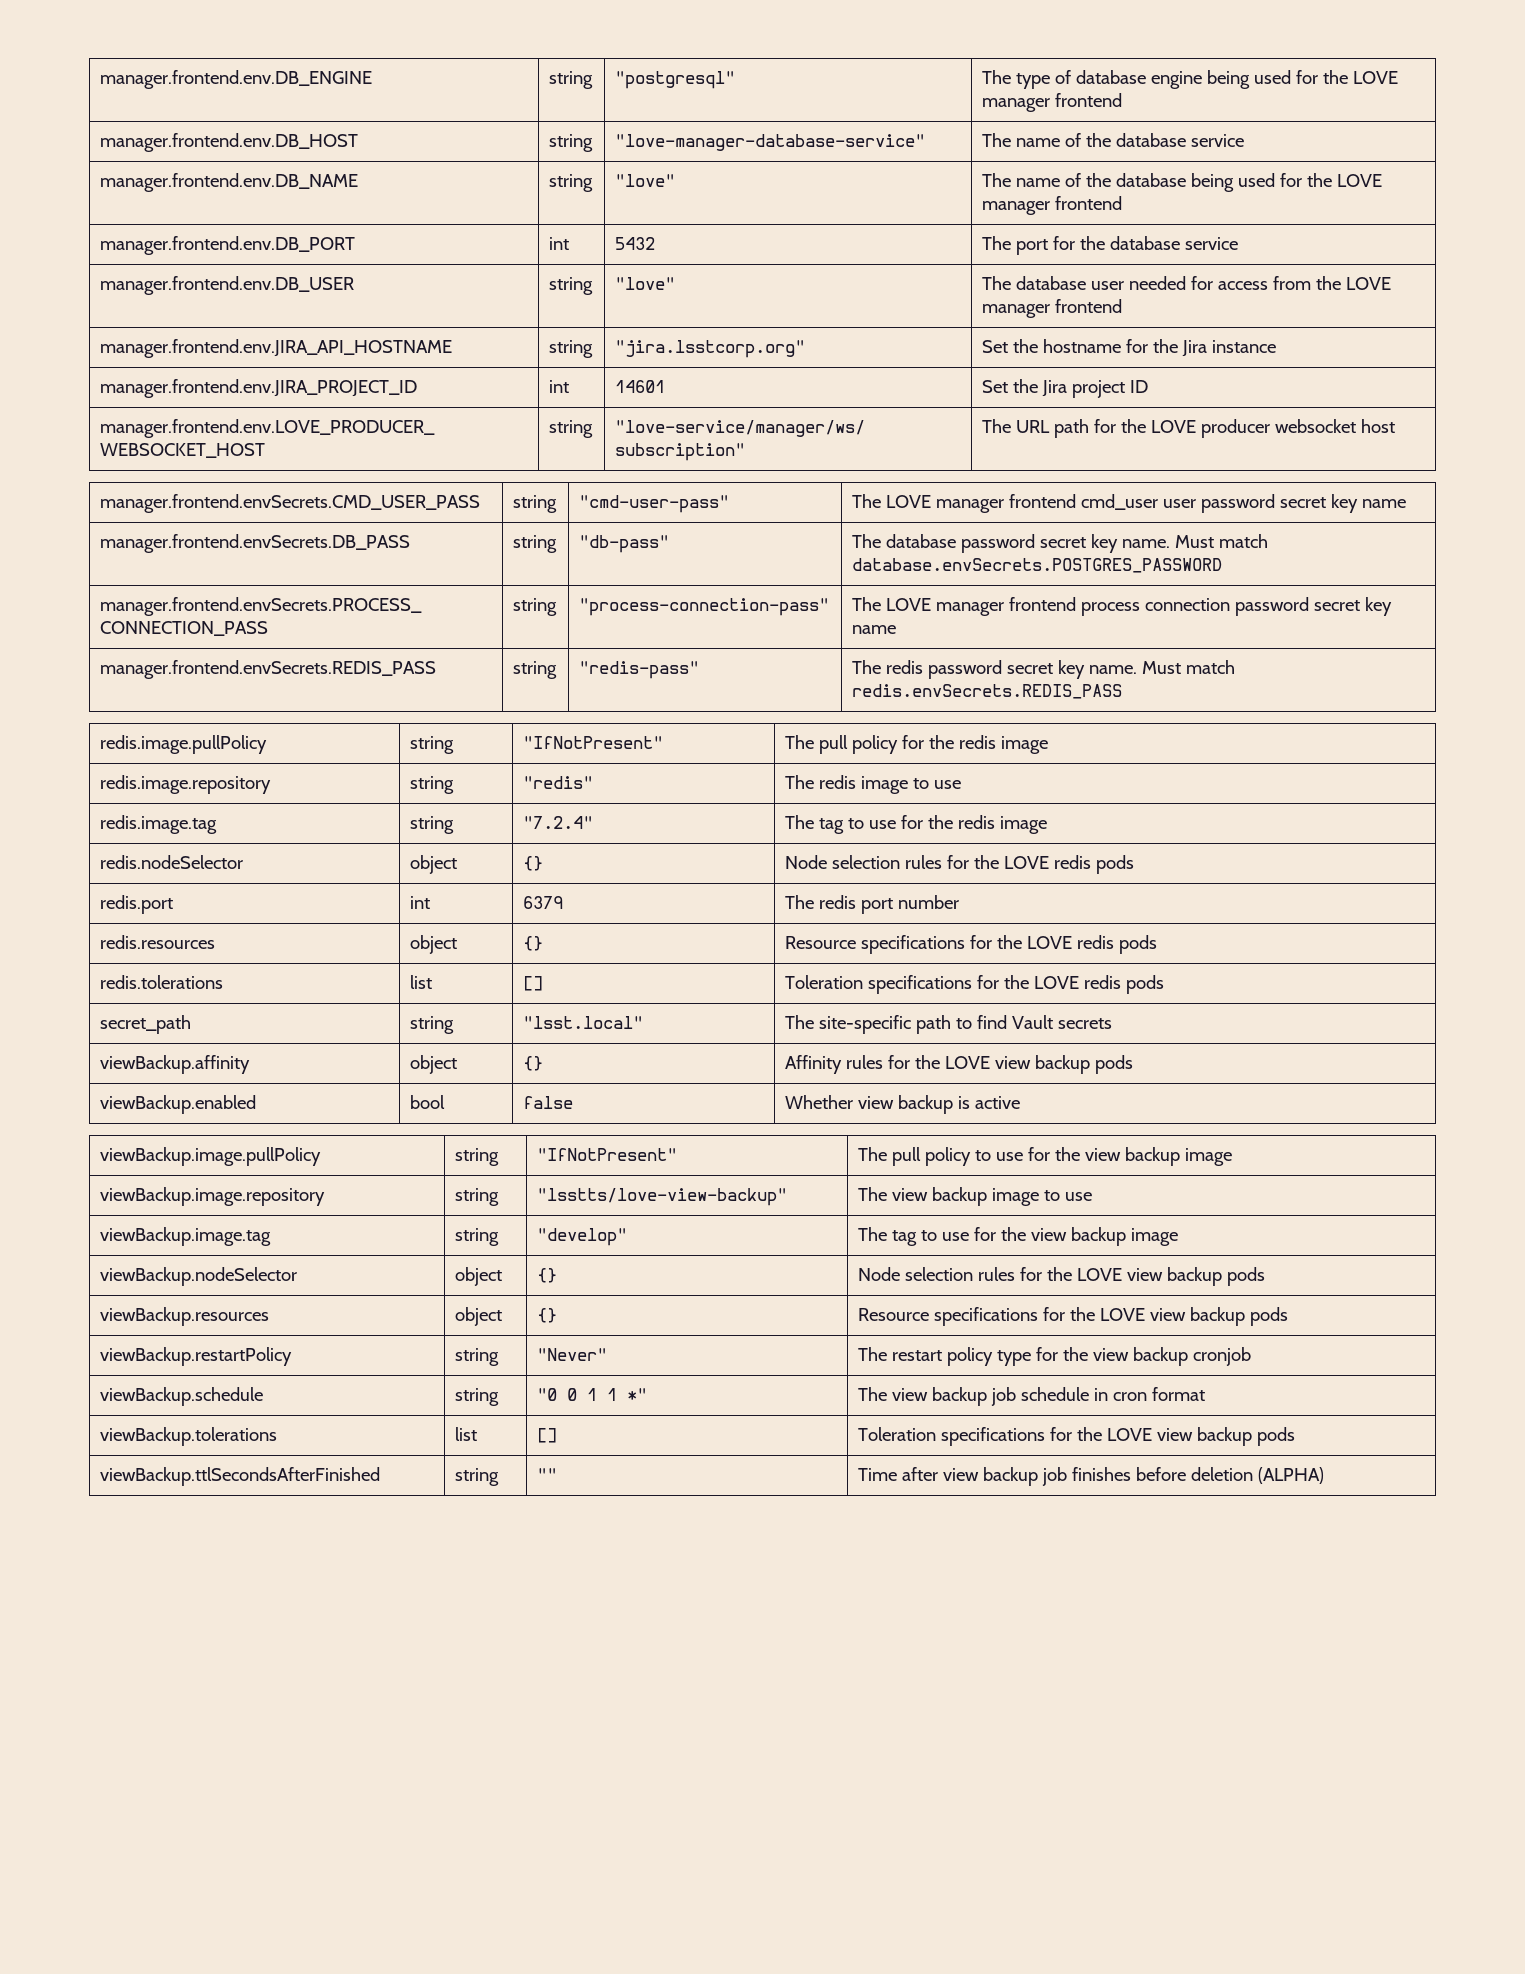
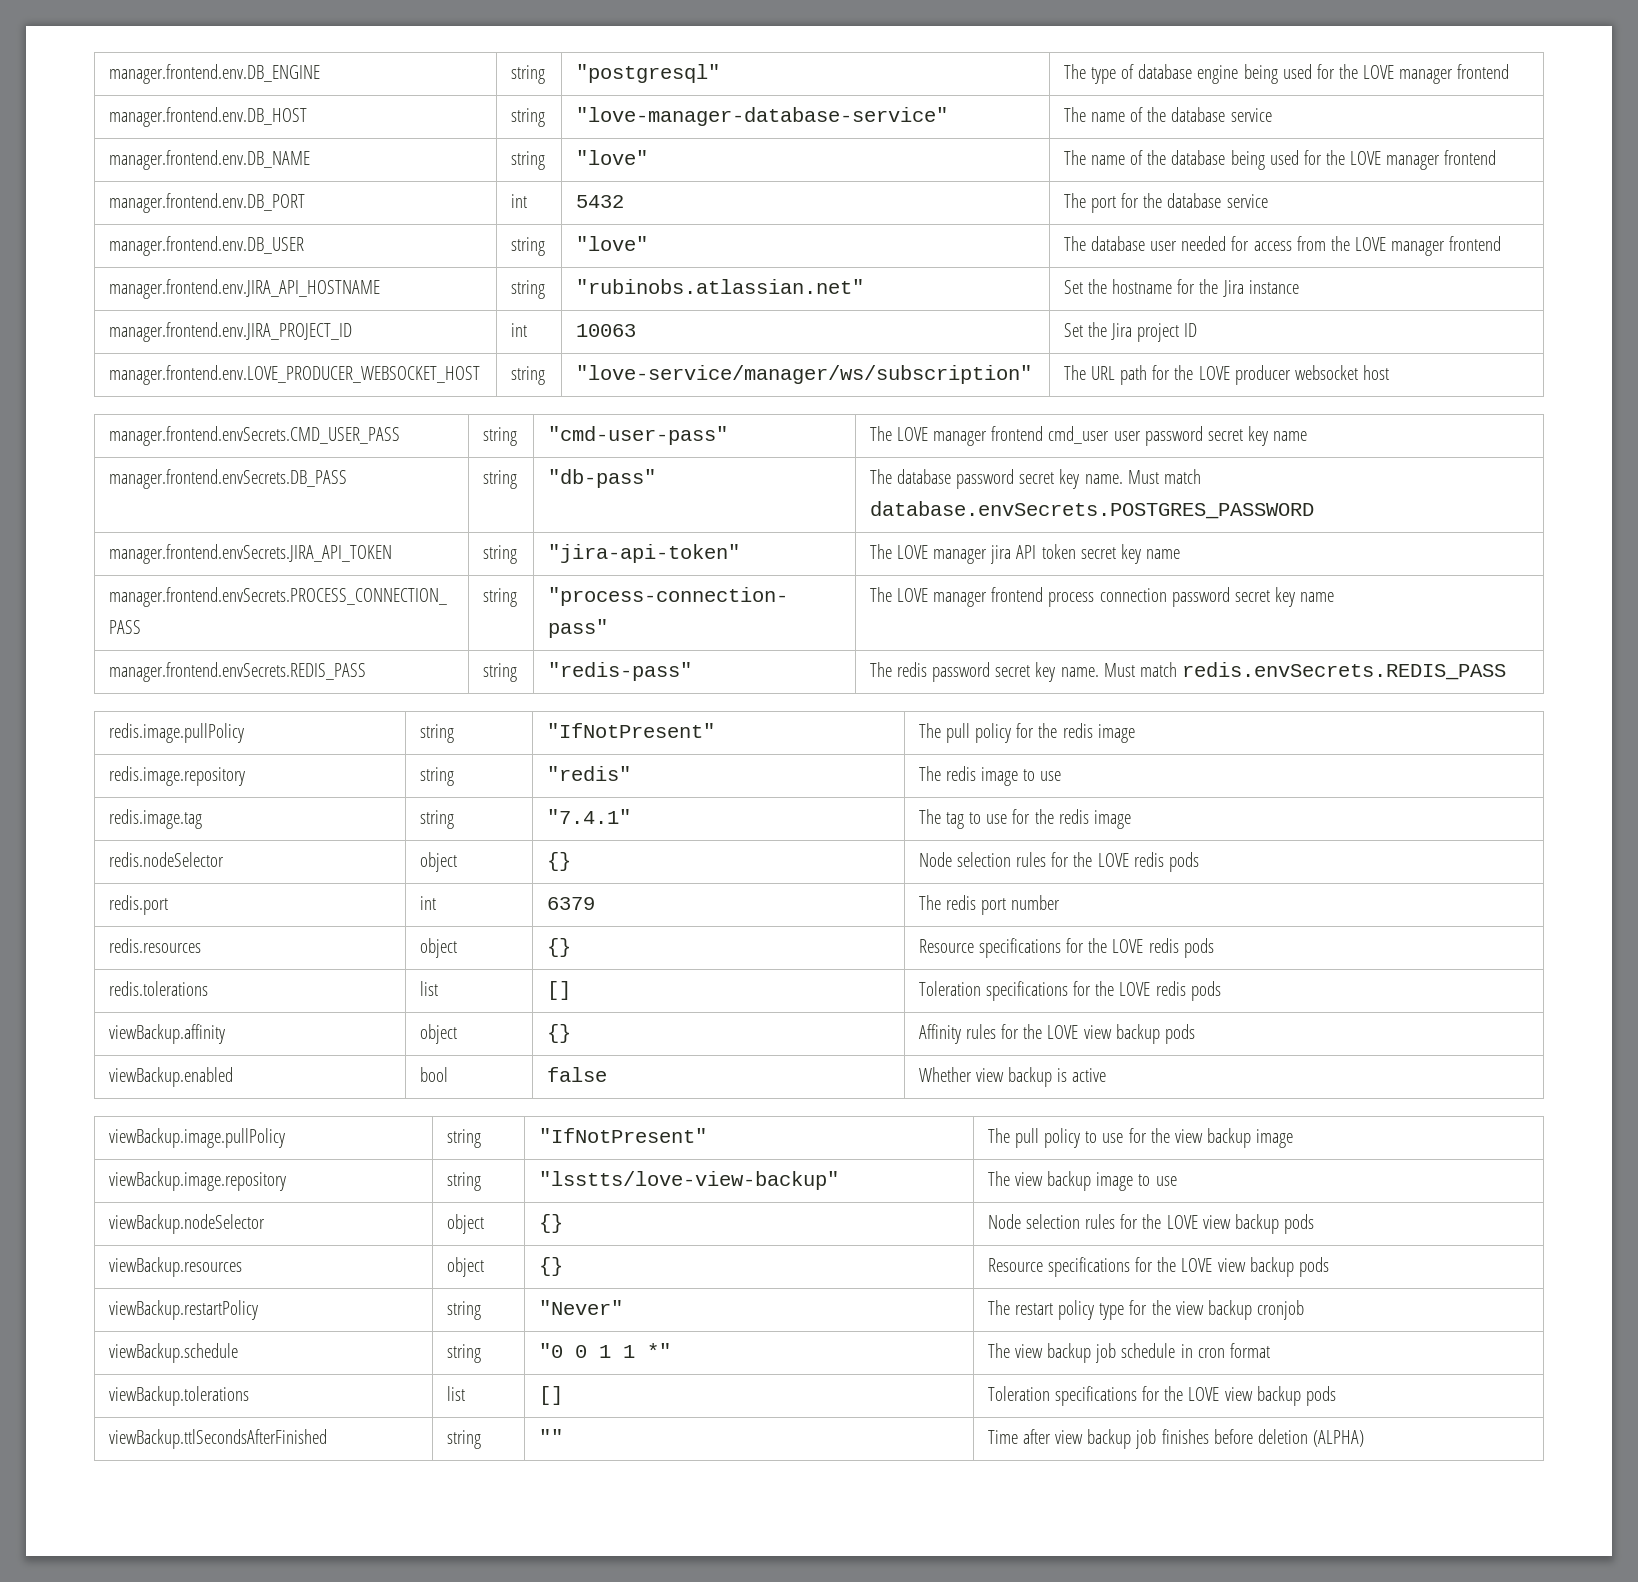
- manager.frontend.env.JIRA_API_HOSTNAME | string | "jira.lsstcorp.org" | Set the hostname for the Jira instance
+ manager.frontend.env.JIRA_API_HOSTNAME | string | "rubinobs.atlassian.net" | Set the hostname for the Jira instance
- manager.frontend.env.JIRA_PROJECT_ID | int | 14601 | Set the Jira project ID
+ manager.frontend.env.JIRA_PROJECT_ID | int | 10063 | Set the Jira project ID
+ manager.frontend.envSecrets.JIRA_API_TOKEN | string | "jira-api-token" | The LOVE manager jira API token secret key name
- redis.image.tag | string | "7.2.4" | The tag to use for the redis image
+ redis.image.tag | string | "7.4.1" | The tag to use for the redis image
- secret_path | string | "lsst.local" | The site-specific path to find Vault secrets
- viewBackup.image.tag | string | "develop" | The tag to use for the view backup image

